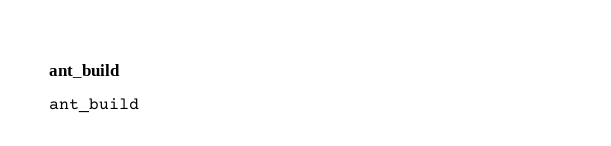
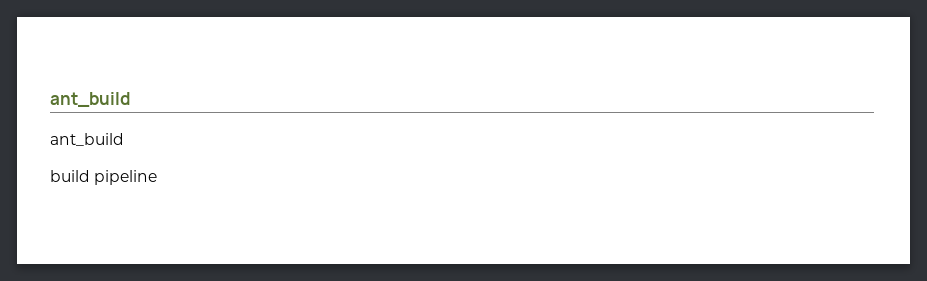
+ build pipeline

